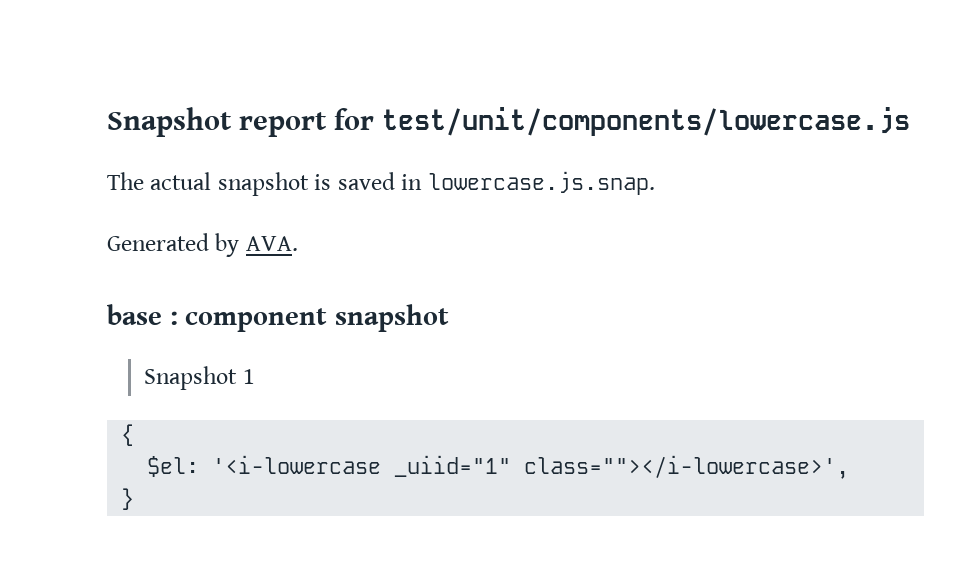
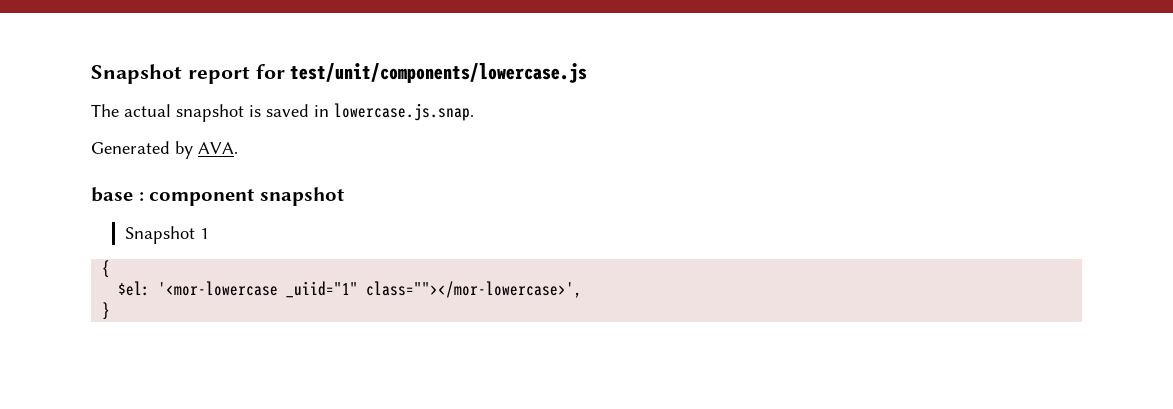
- $el: '<i-lowercase _uiid="1" class=""></i-lowercase>',
+ $el: '<mor-lowercase _uiid="1" class=""></mor-lowercase>',

